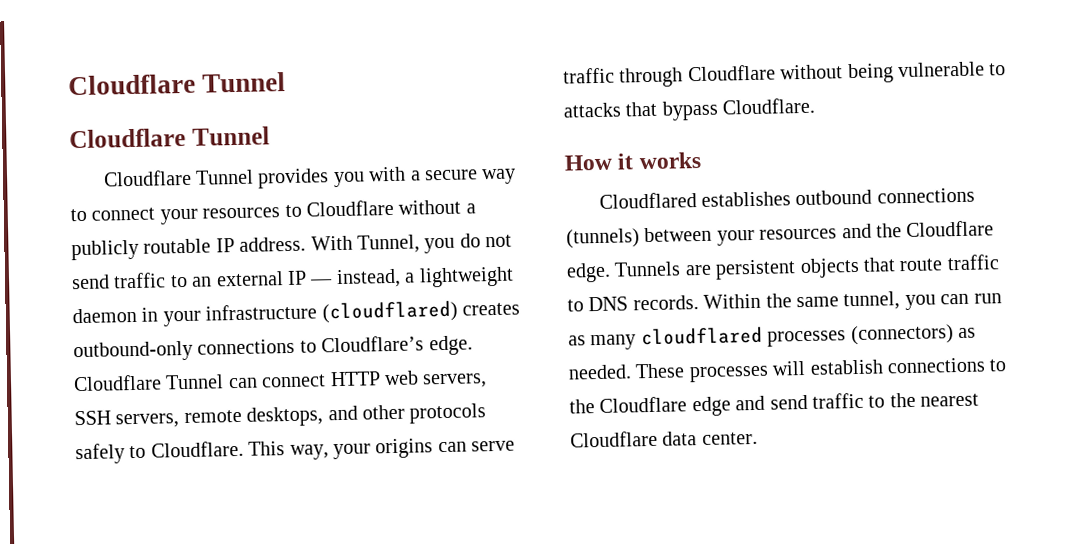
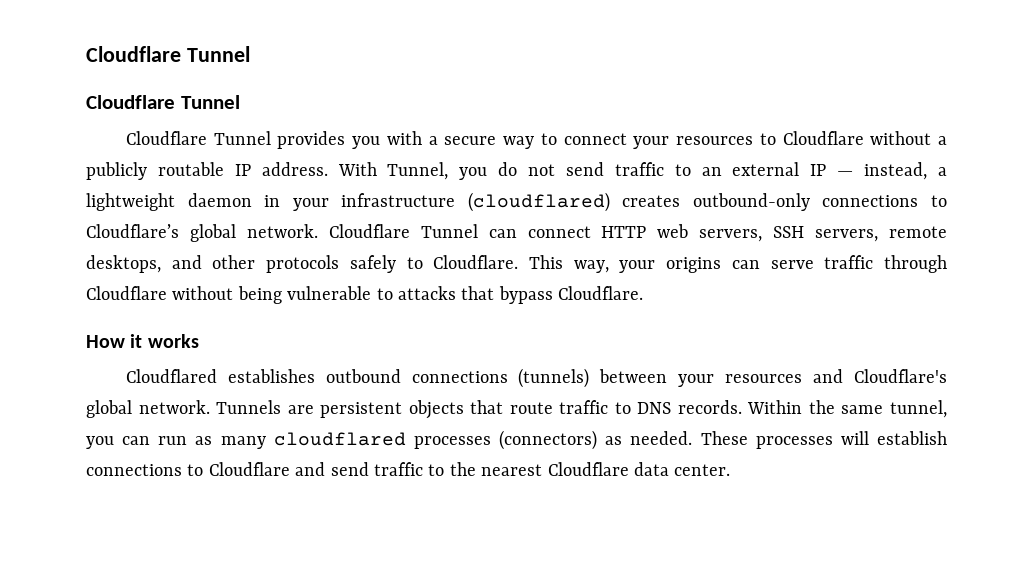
- With Tunnel, you do not send traffic to an external IP — instead, a lightweight daemon in your infrastructure (cloudflared) creates outbound-only connections to Cloudflare’s edge.
+ With Tunnel, you do not send traffic to an external IP — instead, a lightweight daemon in your infrastructure (cloudflared) creates outbound-only connections to Cloudflare’s global network.
- Cloudflared establishes outbound connections (tunnels) between your resources and the Cloudflare edge.
+ Cloudflared establishes outbound connections (tunnels) between your resources and Cloudflare's global network.
- These processes will establish connections to the Cloudflare edge and send traffic to the nearest Cloudflare data center.
+ These processes will establish connections to Cloudflare and send traffic to the nearest Cloudflare data center.

